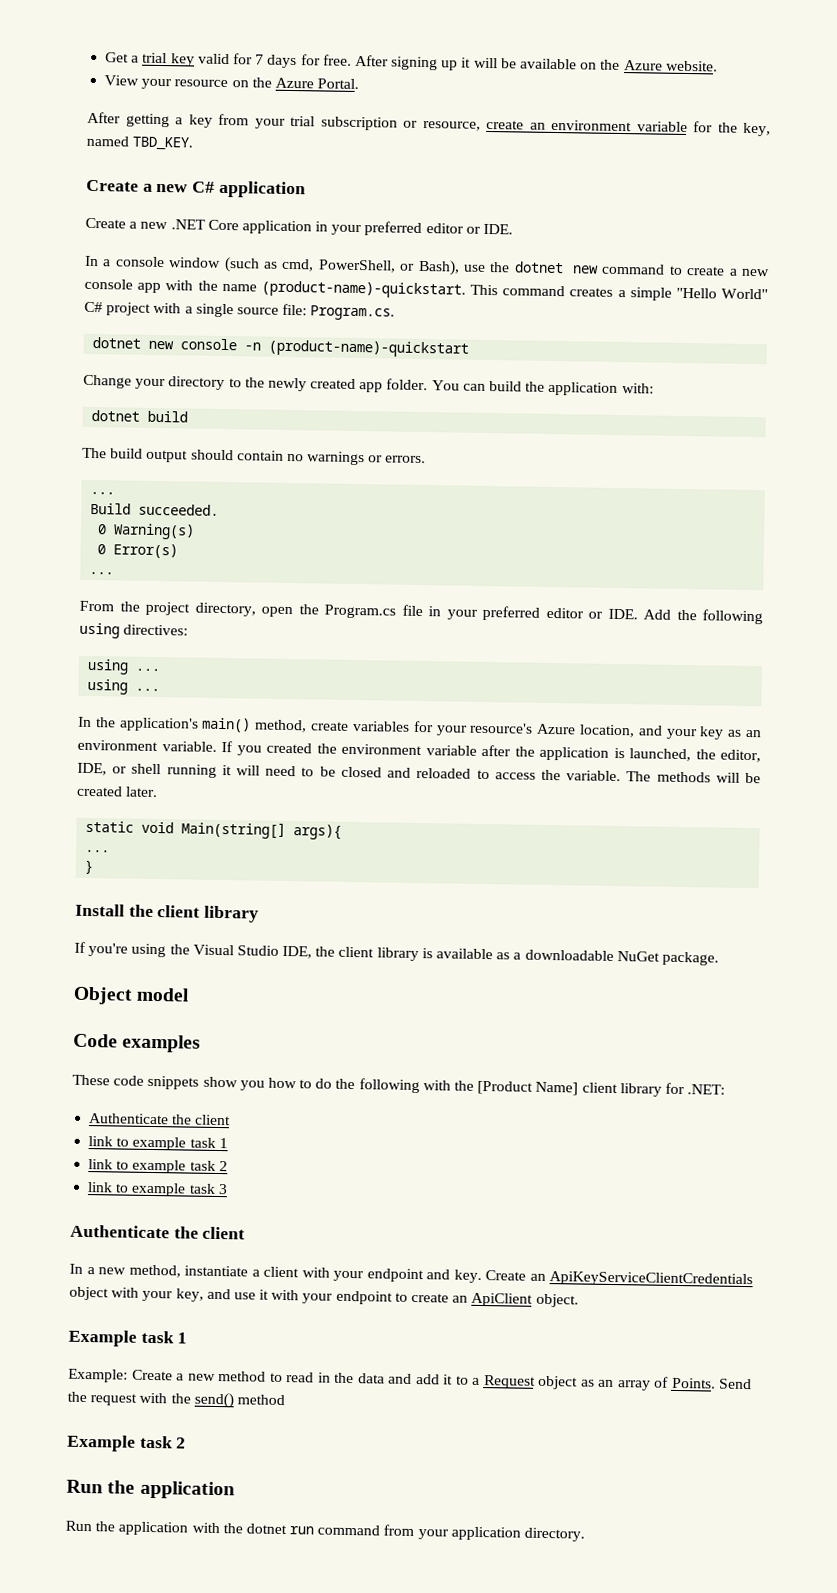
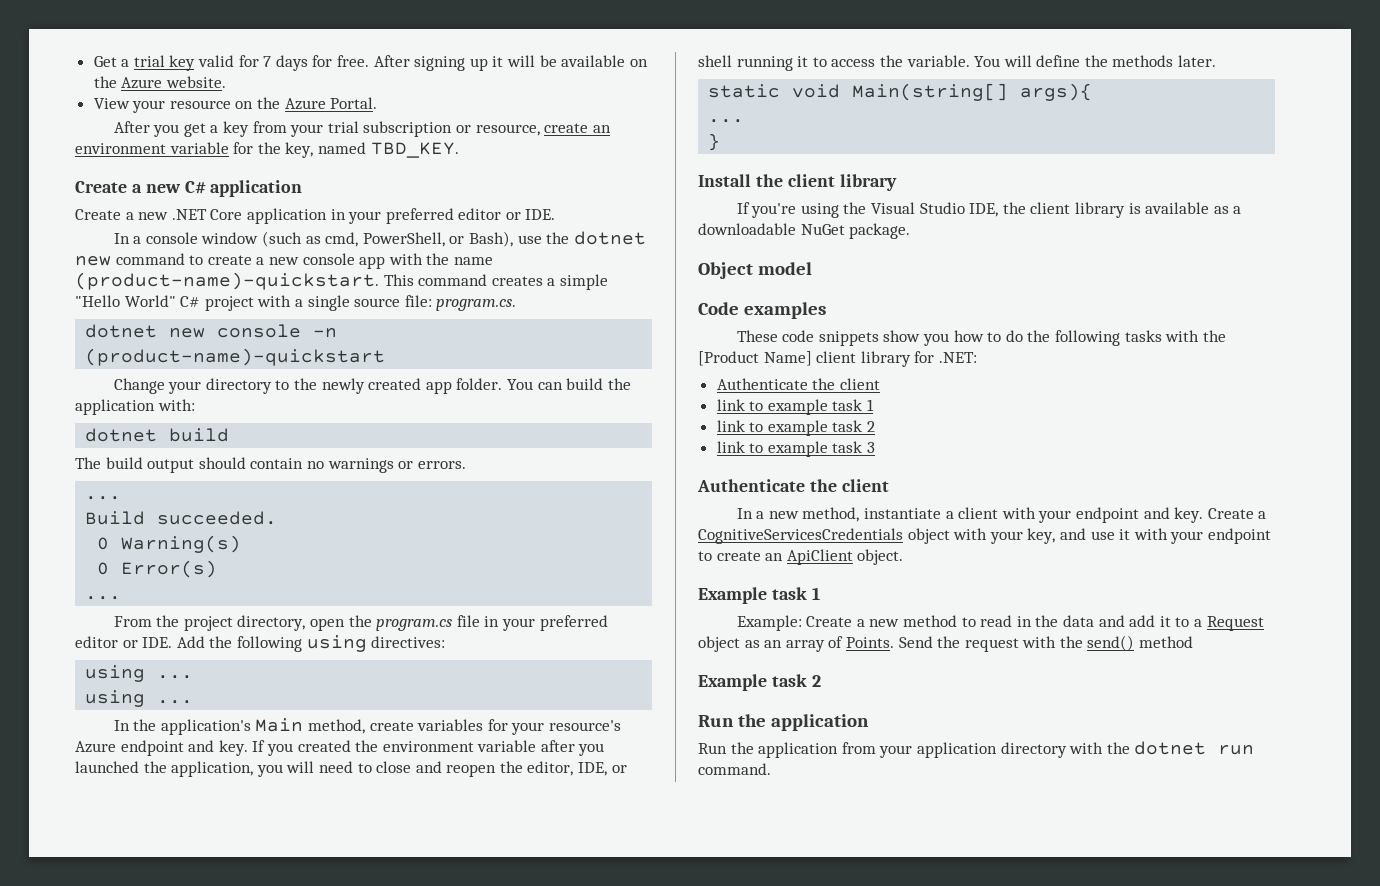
- After getting a key from your trial subscription or resource, create an environment variable for the key, named TBD_KEY.
+ After you get a key from your trial subscription or resource, create an environment variable for the key, named TBD_KEY.
- This command creates a simple "Hello World" C# project with a single source file: Program.cs.
+ This command creates a simple "Hello World" C# project with a single source file: program.cs.
- From the project directory, open the Program.cs file in your preferred editor or IDE. Add the following using directives:
+ From the project directory, open the program.cs file in your preferred editor or IDE. Add the following using directives:
- In the application's main() method, create variables for your resource's Azure location, and your key as an environment variable.
+ In the application's Main method, create variables for your resource's Azure endpoint and key.
- If you created the environment variable after the application is launched, the editor, IDE, or shell running it will need to be closed and reloaded to access the variable. The methods will be created later.
+ If you created the environment variable after you launched the application, you will need to close and reopen the editor, IDE, or shell running it to access the variable. You will define the methods later.
- These code snippets show you how to do the following with the [Product Name] client library for .NET:
+ These code snippets show you how to do the following tasks with the [Product Name] client library for .NET:
- Create an ApiKeyServiceClientCredentials object with your key, and use it with your endpoint to create an ApiClient object.
+ Create a CognitiveServicesCredentials object with your key, and use it with your endpoint to create an ApiClient object.
- Run the application with the dotnet run command from your application directory.
+ Run the application from your application directory with the dotnet run command.

